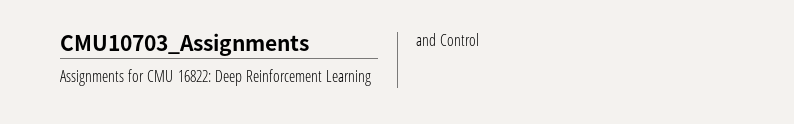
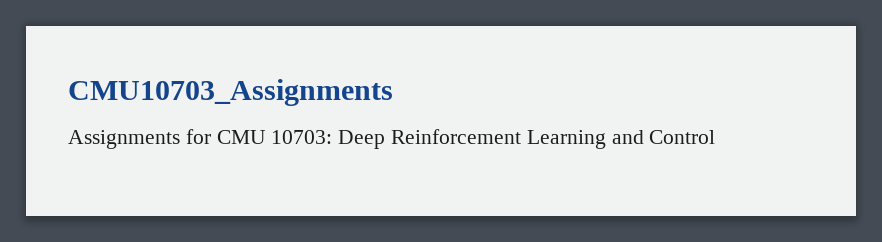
- Assignments for CMU 16822: Deep Reinforcement Learning and Control
+ Assignments for CMU 10703: Deep Reinforcement Learning and Control

